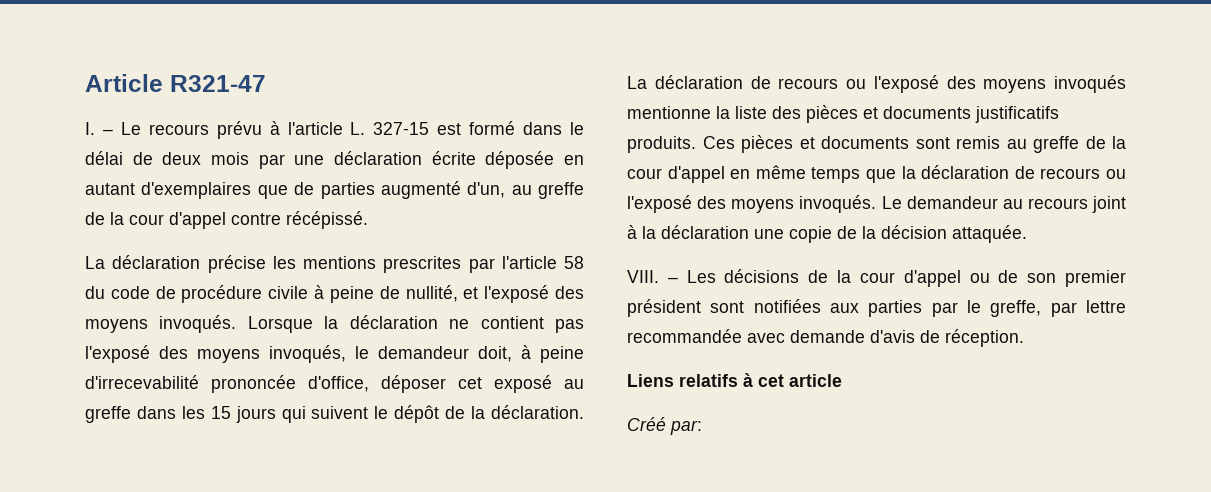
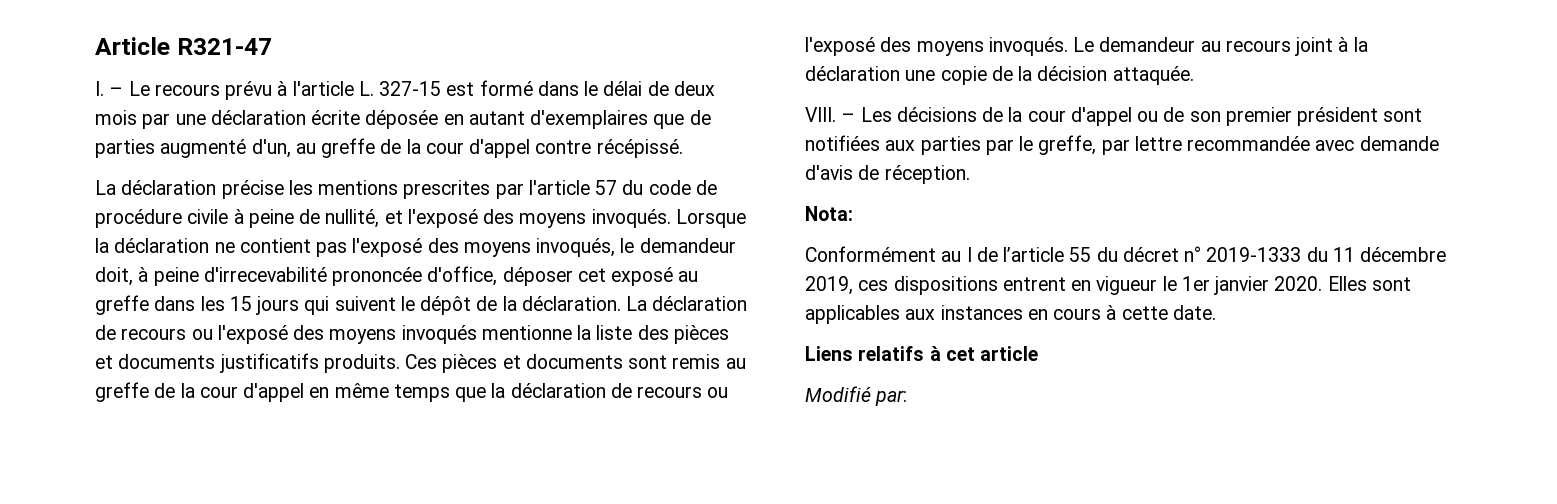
- La déclaration précise les mentions prescrites par l'article 58 du code de procédure civile à peine de nullité, et l'exposé des moyens invoqués.
+ La déclaration précise les mentions prescrites par l'article 57 du code de procédure civile à peine de nullité, et l'exposé des moyens invoqués.
+ Nota:
+ Conformément au I de l’article 55 du décret n° 2019-1333 du 11 décembre 2019, ces dispositions entrent en vigueur le 1er janvier 2020. Elles sont applicables aux instances en cours à cette date.
- Créé par:
+ Modifié par:

